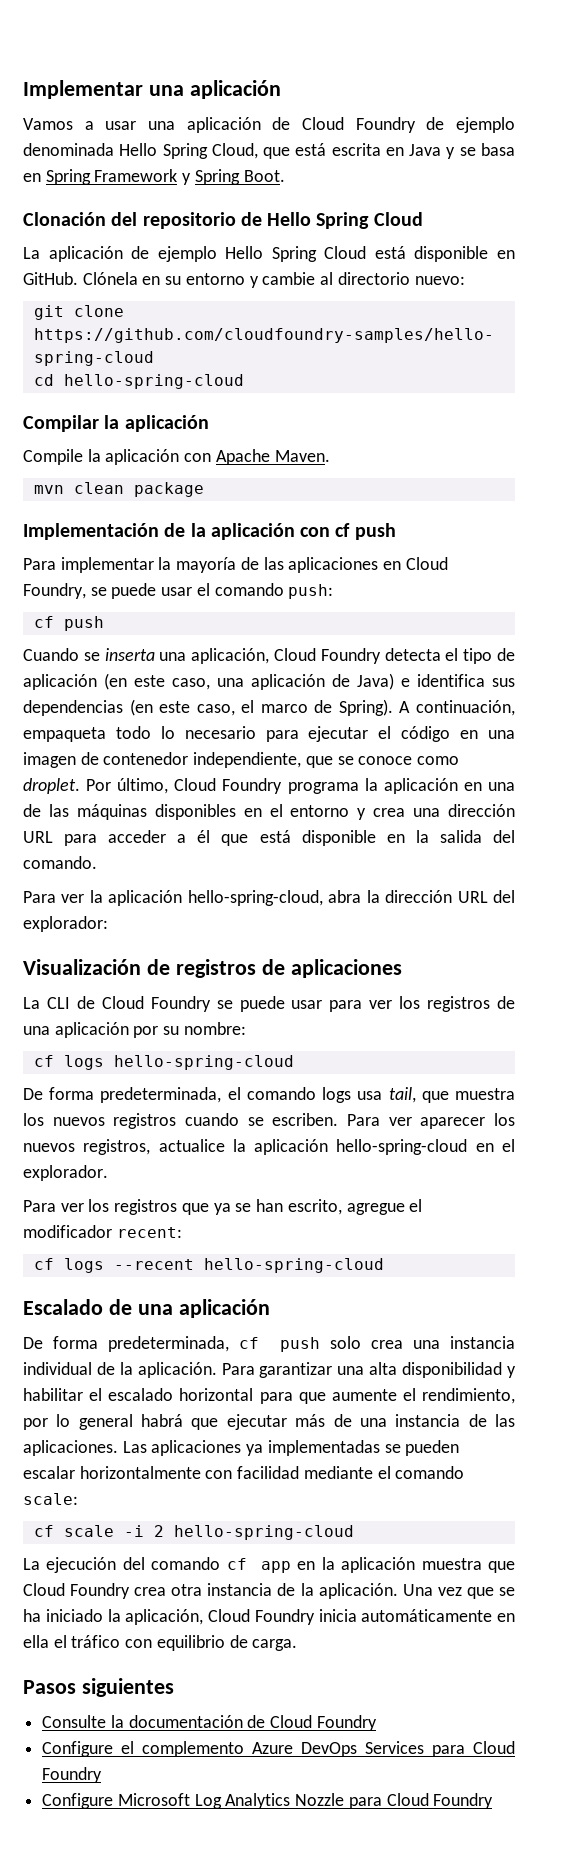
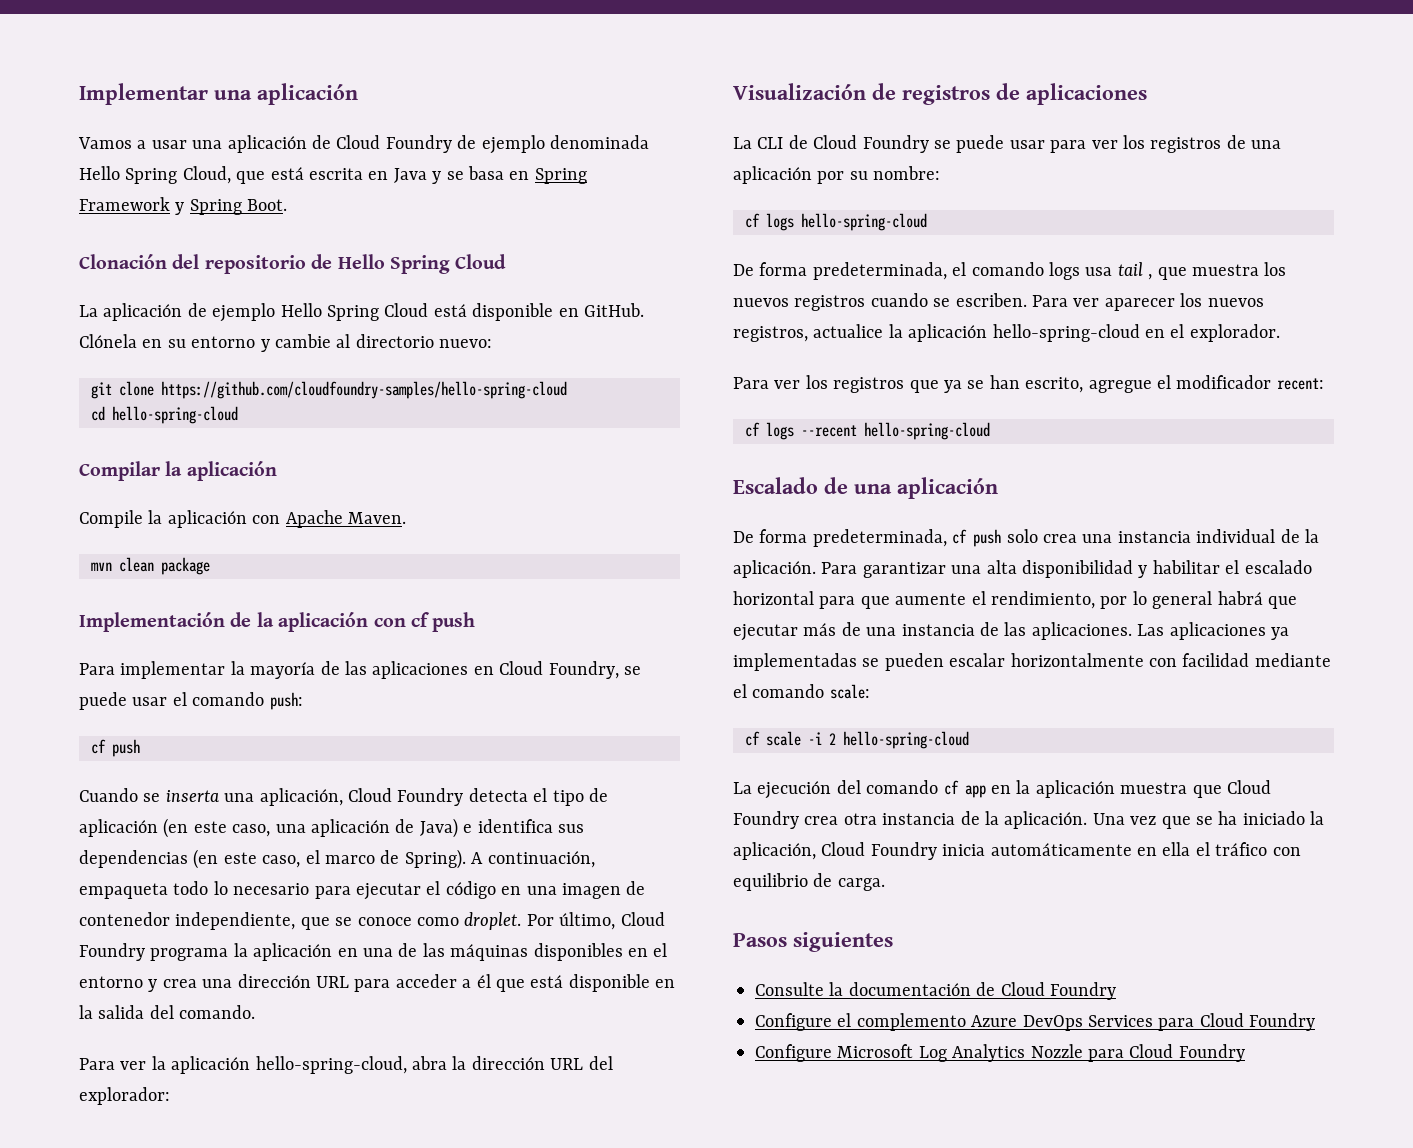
- De forma predeterminada, el comando logs usa tail, que muestra los nuevos registros cuando se escriben.
+ De forma predeterminada, el comando logs usa tail , que muestra los nuevos registros cuando se escriben.

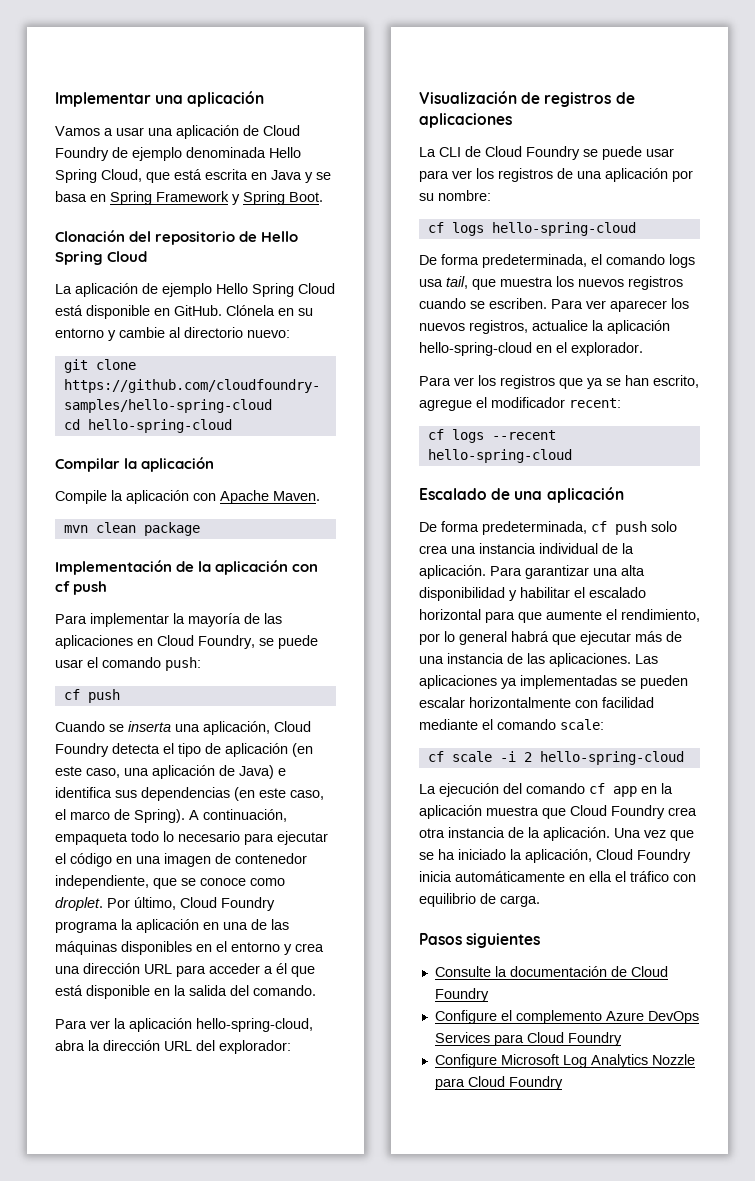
- De forma predeterminada, el comando logs usa tail , que muestra los nuevos registros cuando se escriben.
+ De forma predeterminada, el comando logs usa tail, que muestra los nuevos registros cuando se escriben.

